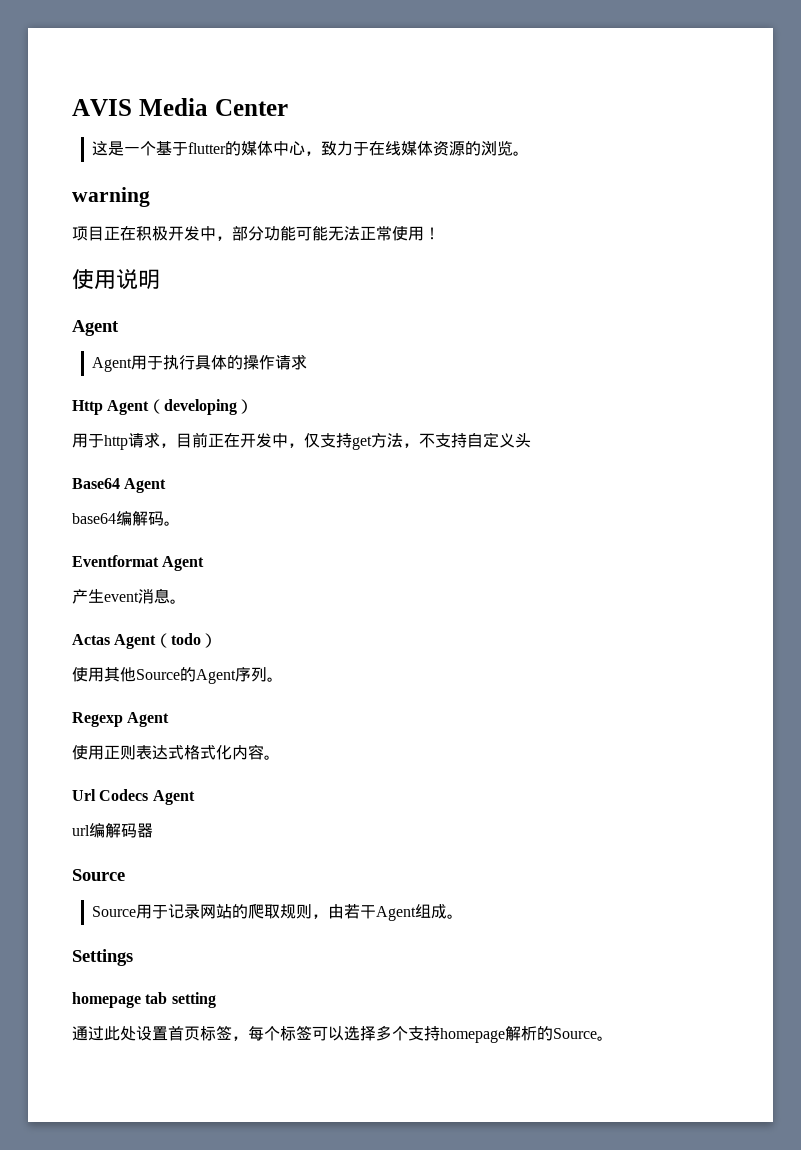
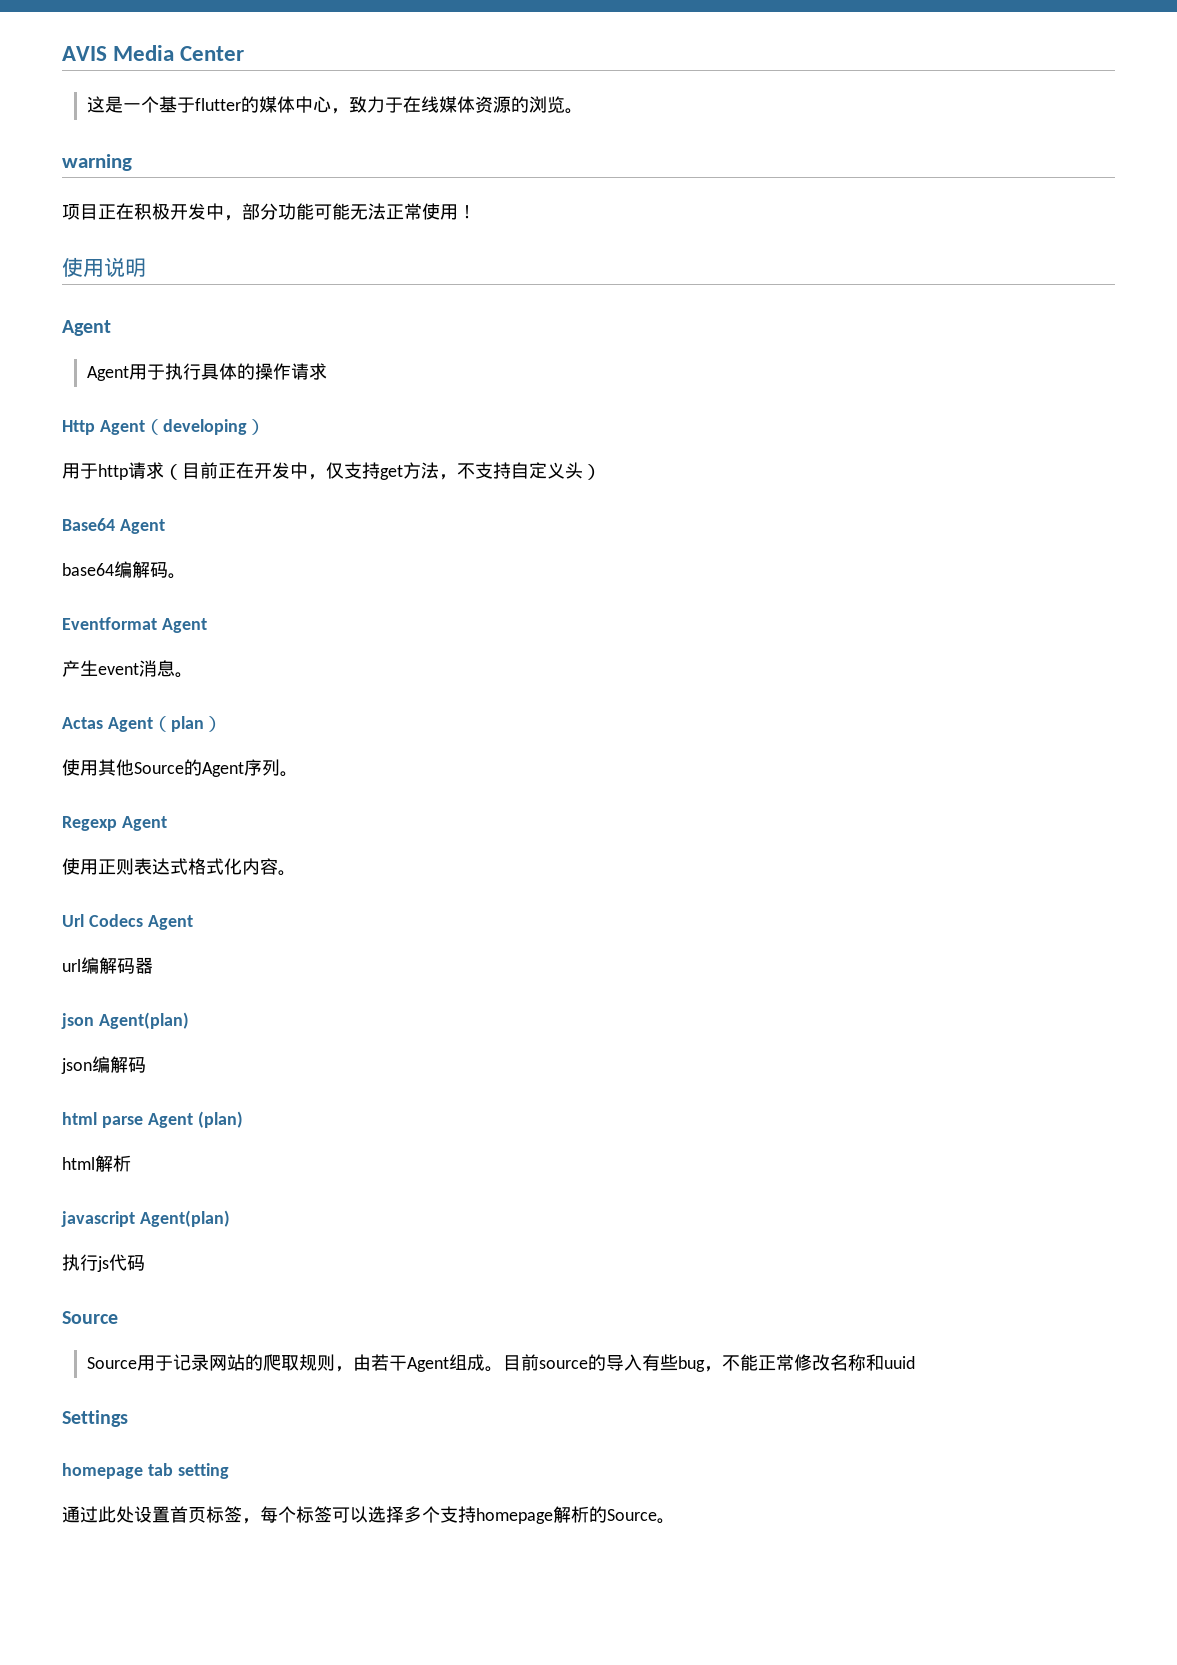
- 用于http请求，目前正在开发中，仅支持get方法，不支持自定义头
+ 用于http请求（目前正在开发中，仅支持get方法，不支持自定义头）
- Actas Agent（todo）
+ Actas Agent（plan）
+ json Agent(plan)
+ json编解码
+ html parse Agent (plan)
+ html解析
+ javascript Agent(plan)
+ 执行js代码
+ 目前source的导入有些bug，不能正常修改名称和uuid

